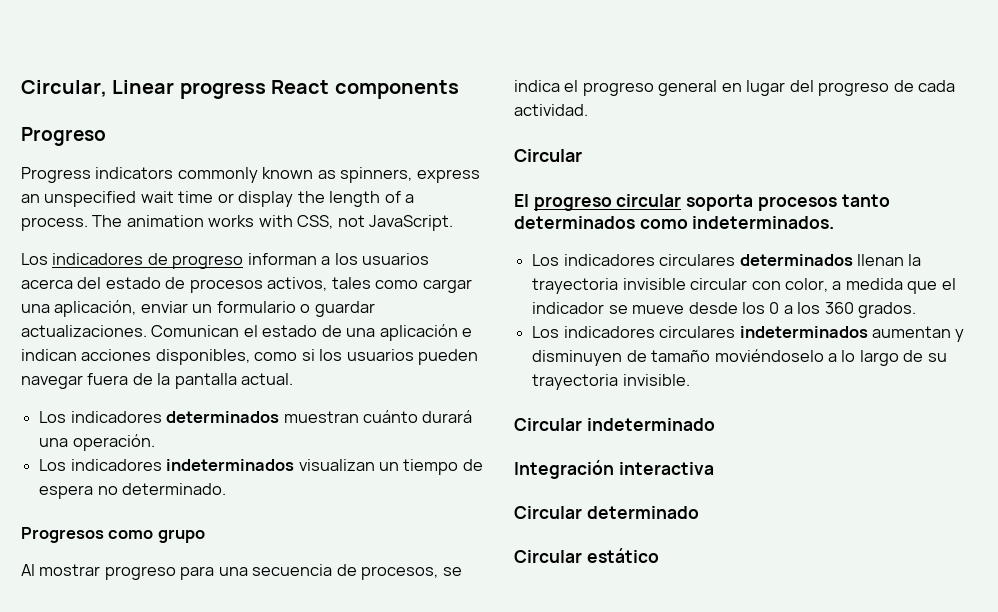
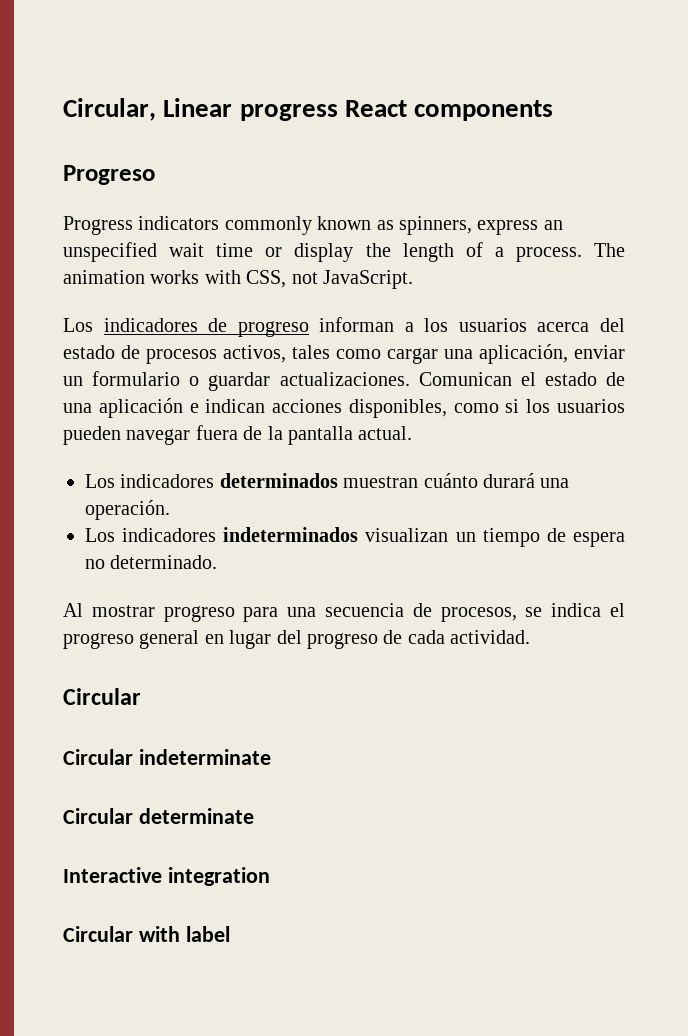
- Progresos como grupo
- El progreso circular soporta procesos tanto determinados como indeterminados.
- Los indicadores circulares determinados llenan la trayectoria invisible circular con color, a medida que el indicador se mueve desde los 0 a los 360 grados.
- Los indicadores circulares indeterminados aumentan y disminuyen de tamaño moviéndoselo a lo largo de su trayectoria invisible.
- Circular indeterminado
- Integración interactiva
- Circular determinado
- Circular estático
+ Circular indeterminate
+ Circular determinate
+ Interactive integration
+ Circular with label

